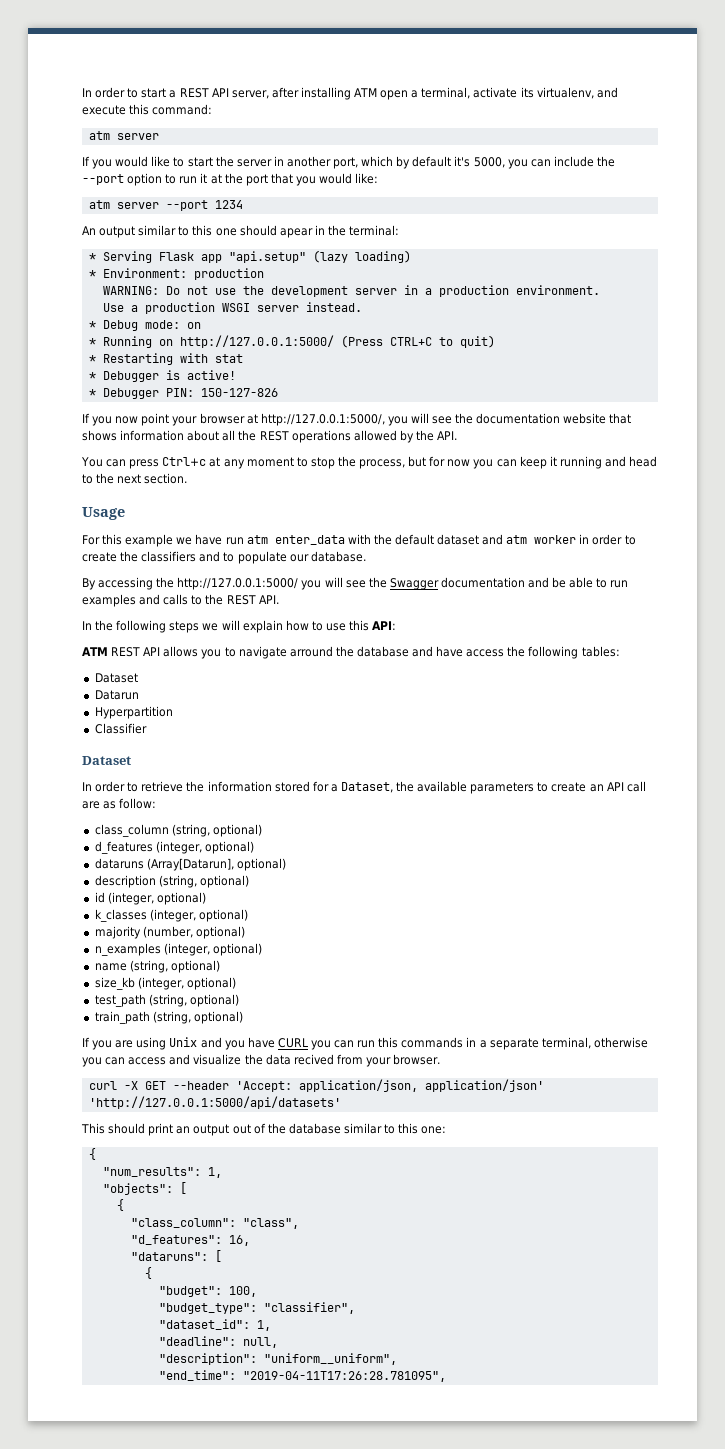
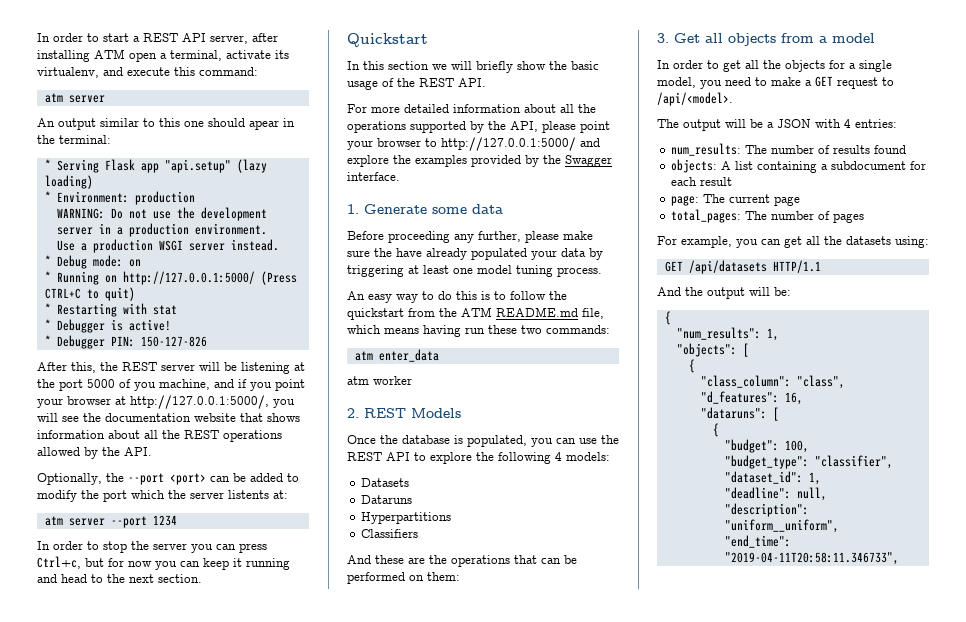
- If you would like to start the server in another port, which by default it's 5000, you can include the --port option to run it at the port that you would like:
- atm server --port 1234
- If you now point your browser at http://127.0.0.1:5000/, you will see the documentation website that shows information about all the REST operations allowed by the API.
+ After this, the REST server will be listening at the port 5000 of you machine, and if you point your browser at http://127.0.0.1:5000/, you will see the documentation website that shows information about all the REST operations allowed by the API.
- You can press Ctrl+c at any moment to stop the process, but for now you can keep it running and head to the next section.
+ Optionally, the --port <port> can be added to modify the port which the server listents at:
+ atm server --port 1234
+ In order to stop the server you can press Ctrl+c, but for now you can keep it running and head to the next section.
- Usage
- For this example we have run atm enter_data with the default dataset and atm worker in order to create the classifiers and to populate our database.
- By accessing the http://127.0.0.1:5000/ you will see the Swagger documentation and be able to run examples and calls to the REST API.
- In the following steps we will explain how to use this API:
- ATM REST API allows you to navigate arround the database and have access the following tables:
- Dataset
- Datarun
- Hyperpartition
- Classifier
- Dataset
- In order to retrieve the information stored for a Dataset, the available parameters to create an API call are as follow:
- class_column (string, optional)
- d_features (integer, optional)
- dataruns (Array[Datarun], optional)
- description (string, optional)
- id (integer, optional)
- k_classes (integer, optional)
- majority (number, optional)
- n_examples (integer, optional)
- name (string, optional)
- size_kb (integer, optional)
- test_path (string, optional)
- train_path (string, optional)
- If you are using Unix and you have CURL you can run this commands in a separate terminal, otherwise you can access and visualize the data recived from your browser.
- curl -X GET --header 'Accept: application/json, application/json' 'http://127.0.0.1:5000/api/datasets'
- This should print an output out of the database similar to this one:
+ Quickstart
+ In this section we will briefly show the basic usage of the REST API.
+ For more detailed information about all the operations supported by the API, please point your browser to http://127.0.0.1:5000/ and explore the examples provided by the Swagger interface.
+ 1. Generate some data
+ Before proceeding any further, please make sure the have already populated your data by triggering at least one model tuning process.
+ An easy way to do this is to follow the quickstart from the ATM README.md file, which means having run these two commands:
+ atm enter_data
+ atm worker
+ 2. REST Models
+ Once the database is populated, you can use the REST API to explore the following 4 models:
+ Datasets
+ Dataruns
+ Hyperpartitions
+ Classifiers
+ And these are the operations that can be performed on them:
+ 3. Get all objects from a model
+ In order to get all the objects for a single model, you need to make a GET request to /api/<model>.
+ The output will be a JSON with 4 entries:
+ num_results: The number of results found
+ objects: A list containing a subdocument for each result
+ page: The current page
+ total_pages: The number of pages
+ For example, you can get all the datasets using:
+ GET /api/datasets HTTP/1.1
+ And the output will be:
- "end_time": "2019-04-11T17:26:28.781095",
+ "end_time": "2019-04-11T20:58:11.346733",

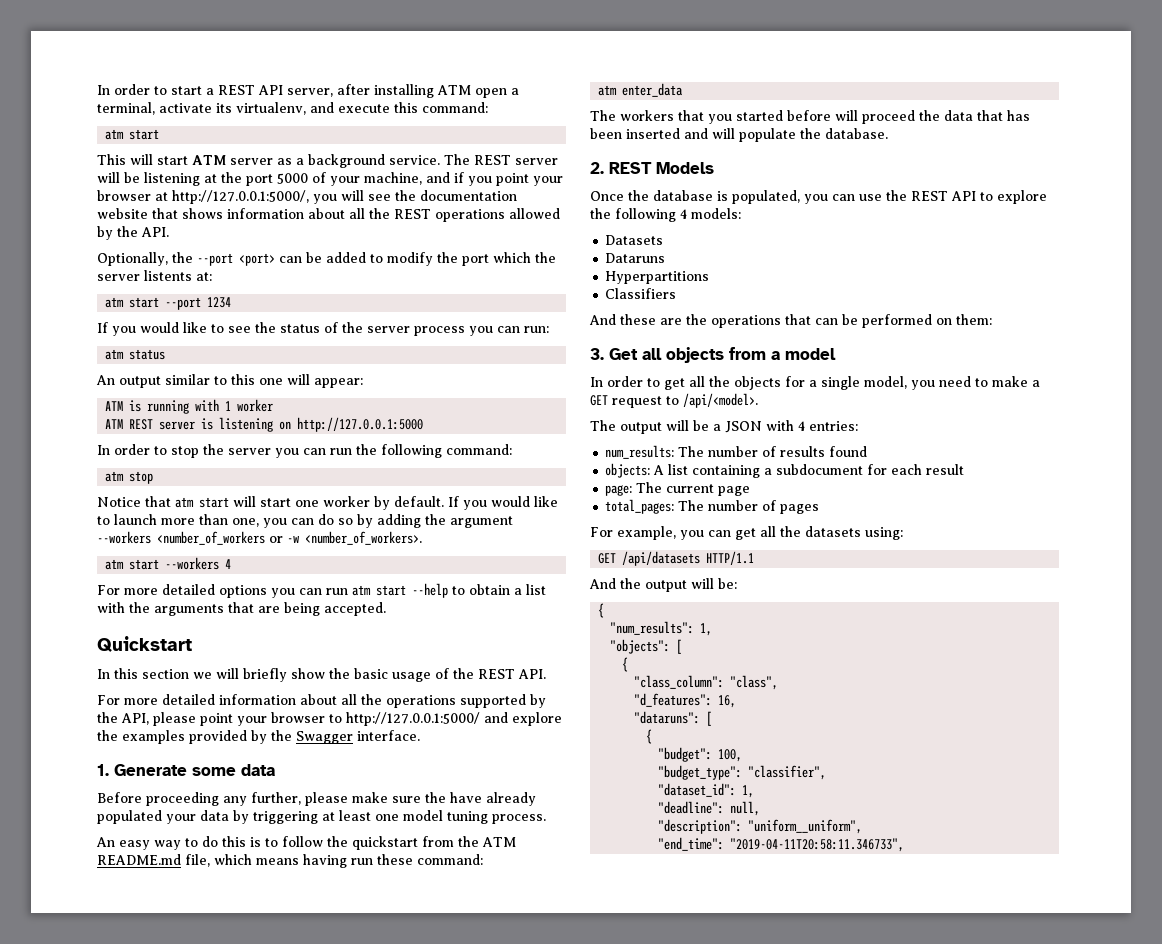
  In order to start a REST API server, after installing ATM open a terminal, activate its virtualenv, and execute this command:
- atm server
- An output similar to this one should apear in the terminal:
- * Serving Flask app "api.setup" (lazy loading)
- * Environment: production
- WARNING: Do not use the development server in a production environment.
- Use a production WSGI server instead.
- * Debug mode: on
- * Running on http://127.0.0.1:5000/ (Press CTRL+C to quit)
- * Restarting with stat
- * Debugger is active!
- * Debugger PIN: 150-127-826
- After this, the REST server will be listening at the port 5000 of you machine, and if you point your browser at http://127.0.0.1:5000/, you will see the documentation website that shows information about all the REST operations allowed by the API.
+ atm start
+ This will start ATM server as a background service. The REST server will be listening at the port 5000 of your machine, and if you point your browser at http://127.0.0.1:5000/, you will see the documentation website that shows information about all the REST operations allowed by the API.
- atm server --port 1234
+ atm start --port 1234
+ If you would like to see the status of the server process you can run:
+ atm status
+ An output similar to this one will appear:
+ ATM is running with 1 worker
+ ATM REST server is listening on http://127.0.0.1:5000
- In order to stop the server you can press Ctrl+c, but for now you can keep it running and head to the next section.
+ In order to stop the server you can run the following command:
+ atm stop
+ Notice that atm start will start one worker by default. If you would like to launch more than one, you can do so by adding the argument --workers <number_of_workers or -w <number_of_workers>.
+ atm start --workers 4
+ For more detailed options you can run atm start --help to obtain a list with the arguments that are being accepted.
- An easy way to do this is to follow the quickstart from the ATM README.md file, which means having run these two commands:
+ An easy way to do this is to follow the quickstart from the ATM README.md file, which means having run these command:
- atm worker
+ The workers that you started before will proceed the data that has been inserted and will populate the database.

